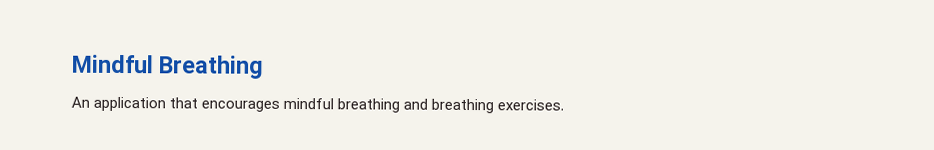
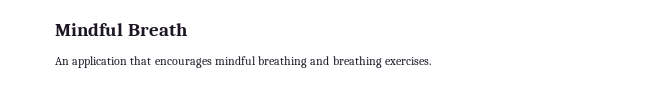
- Mindful Breathing
+ Mindful Breath

